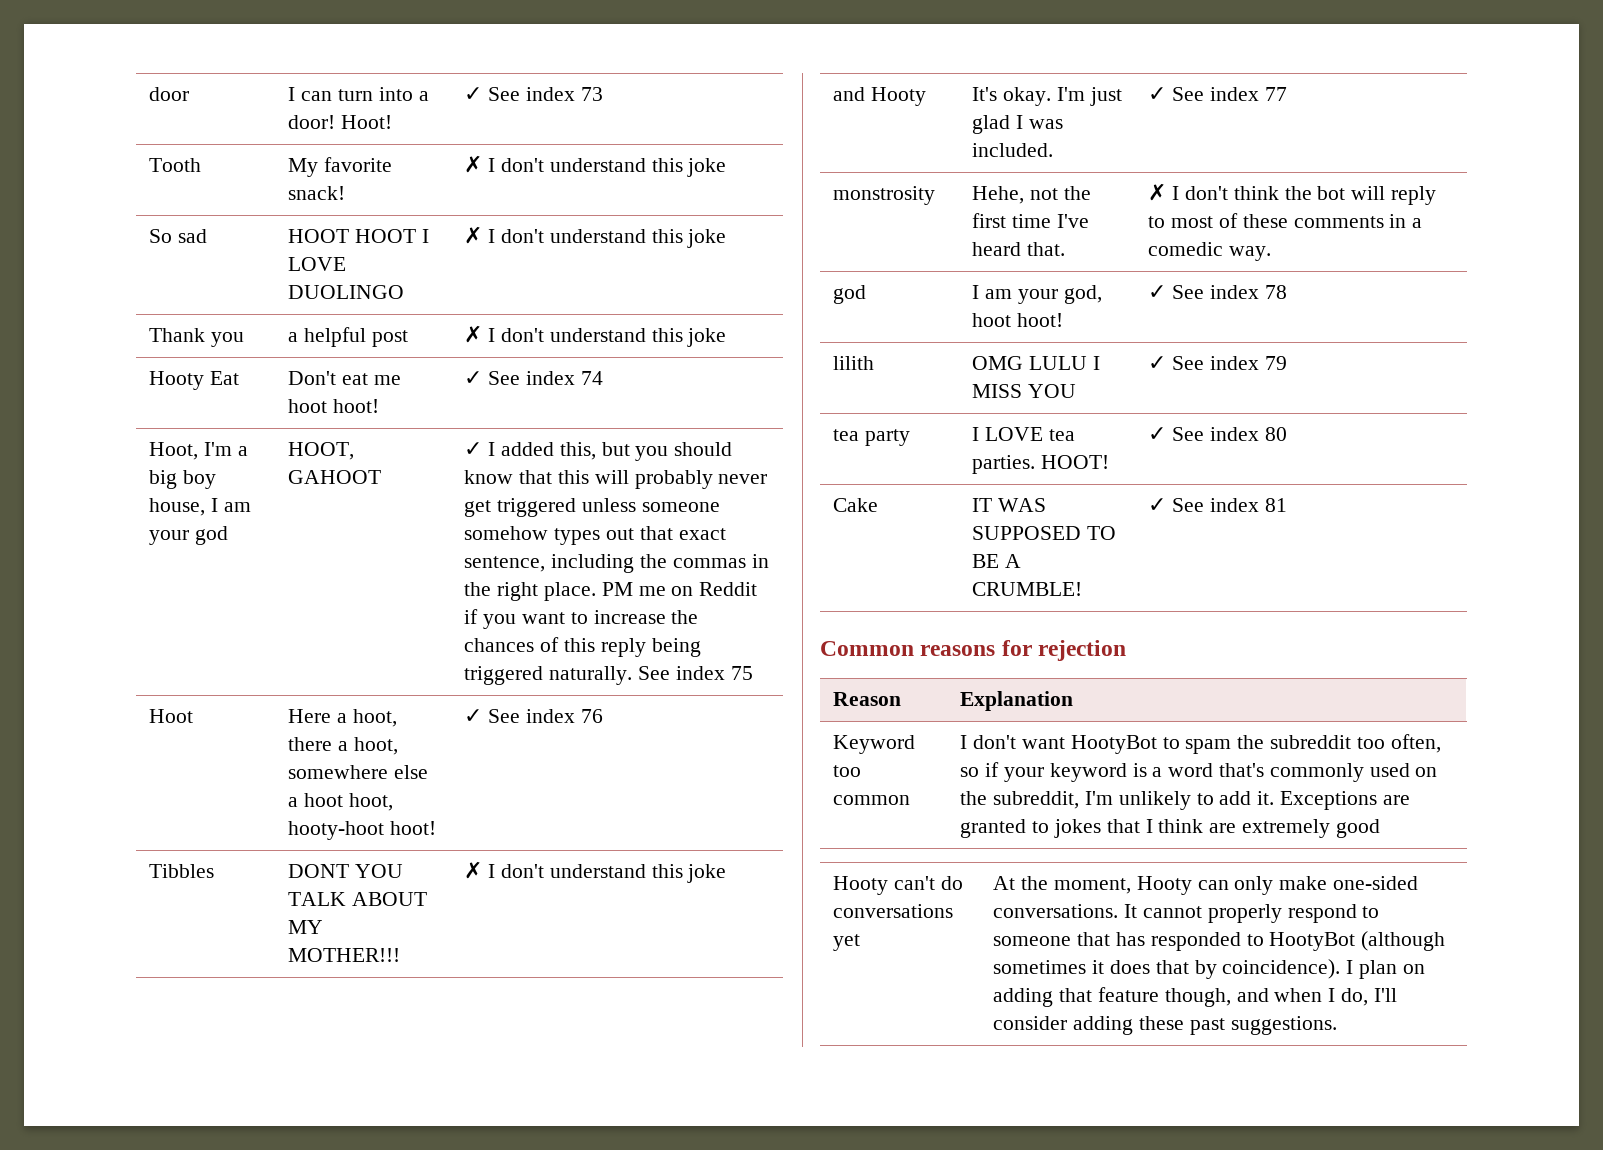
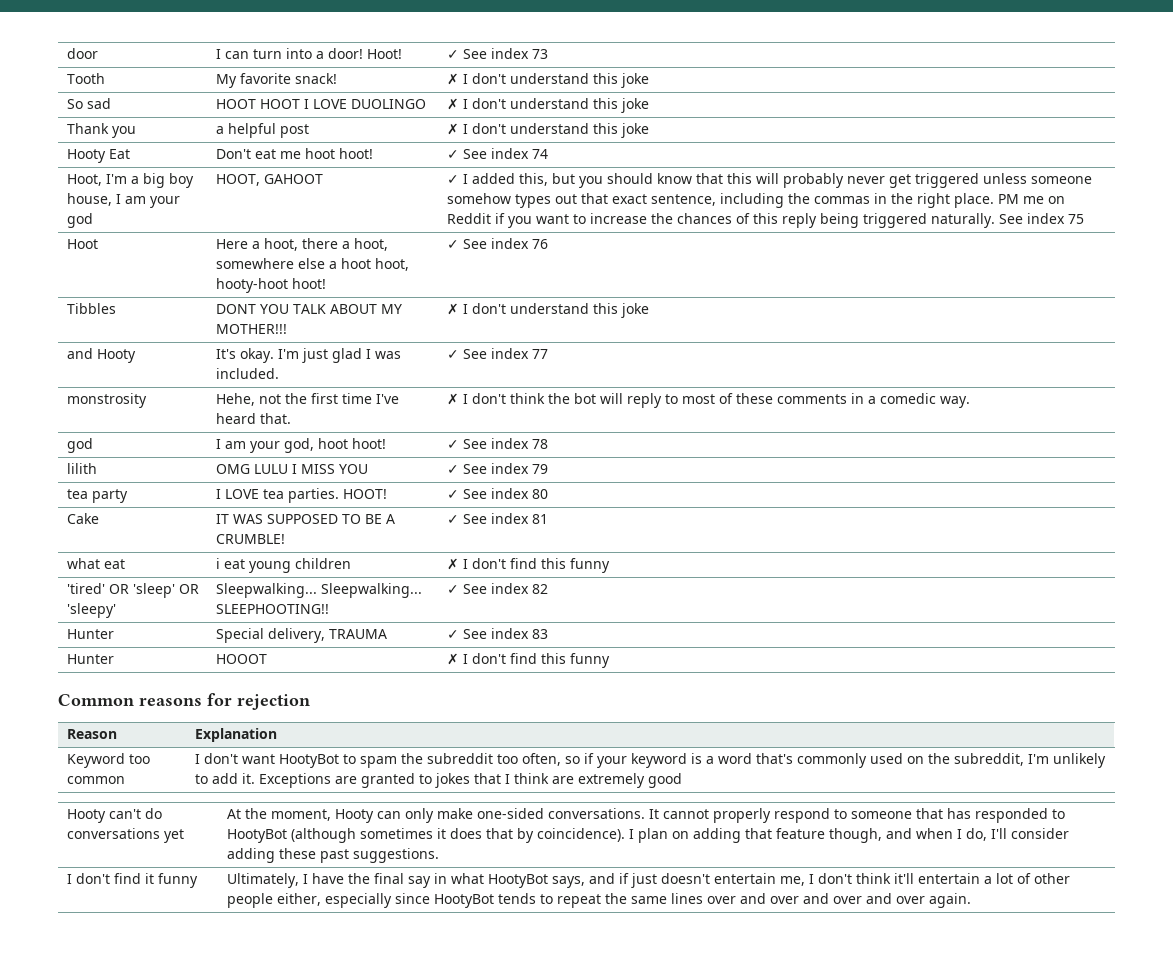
+ what eat | i eat young children | ✗ I don't find this funny
+ 'tired' OR 'sleep' OR 'sleepy' | Sleepwalking... Sleepwalking... SLEEPHOOTING!! | ✓ See index 82
+ Hunter | Special delivery, TRAUMA | ✓ See index 83
+ Hunter | HOOOT | ✗ I don't find this funny
+ I don't find it funny | Ultimately, I have the final say in what HootyBot says, and if just doesn't entertain me, I don't think it'll entertain a lot of other people either, especially since HootyBot tends to repeat the same lines over and over and over and over again.

